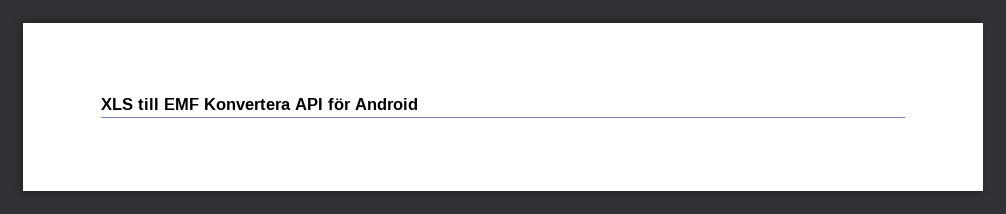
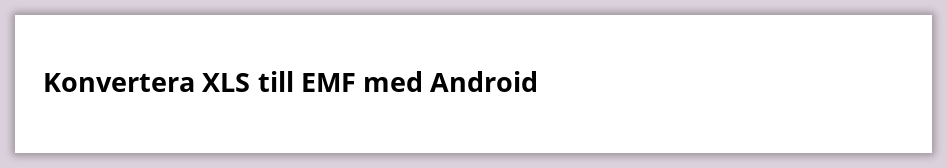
- XLS till EMF Konvertera API för Android
+ Konvertera XLS till EMF med Android

